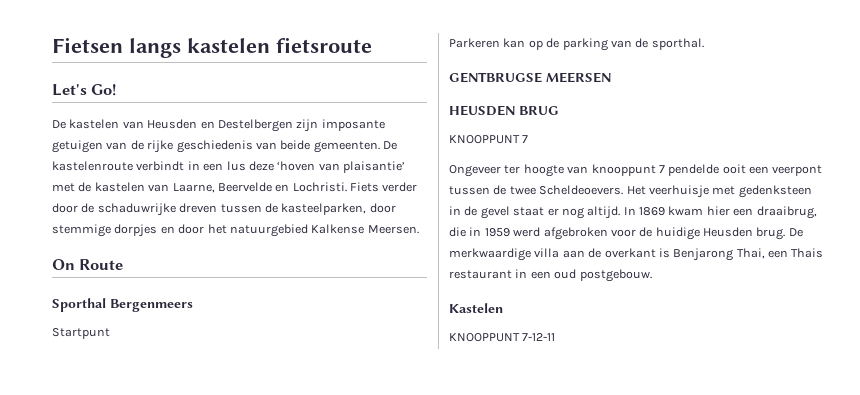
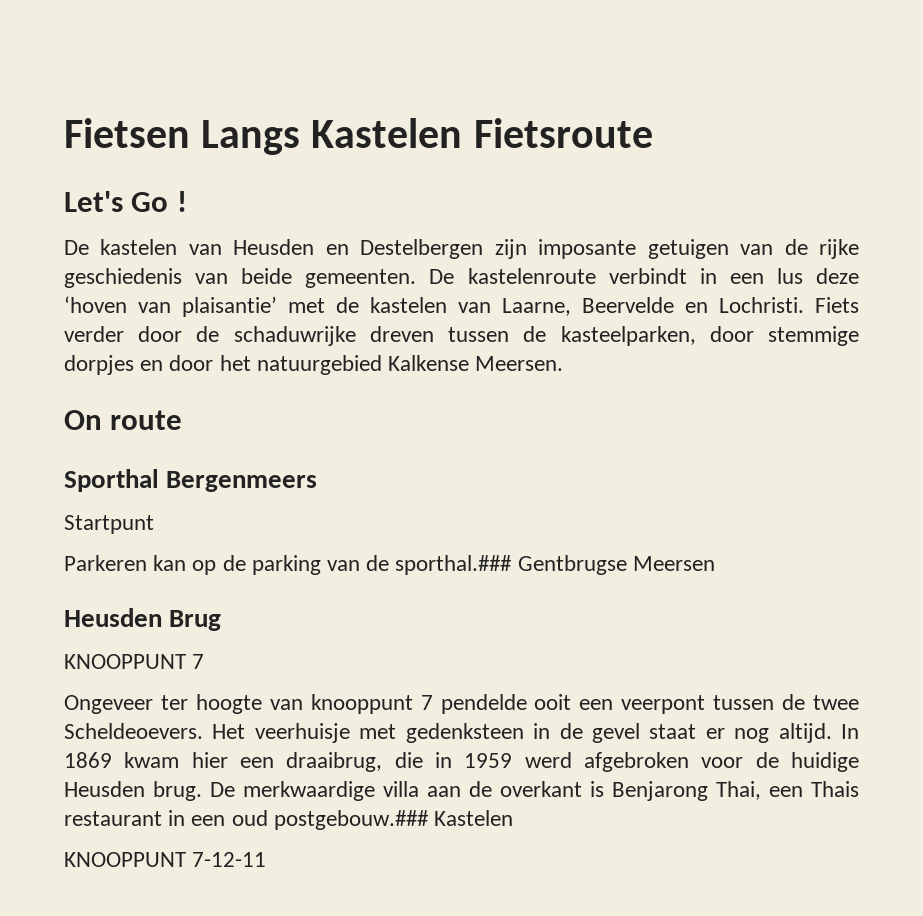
- Fietsen langs kastelen fietsroute
+ Fietsen Langs Kastelen Fietsroute
- Let's Go!
+ Let's Go !
- On Route
+ On route
- Parkeren kan op de parking van de sporthal.
- GENTBRUGSE MEERSEN
- HEUSDEN BRUG
+ Parkeren kan op de parking van de sporthal.### Gentbrugse Meersen
+ Heusden Brug
- De merkwaardige villa aan de overkant is Benjarong Thai, een Thais restaurant in een oud postgebouw.
- Kastelen
+ De merkwaardige villa aan de overkant is Benjarong Thai, een Thais restaurant in een oud postgebouw.### Kastelen

